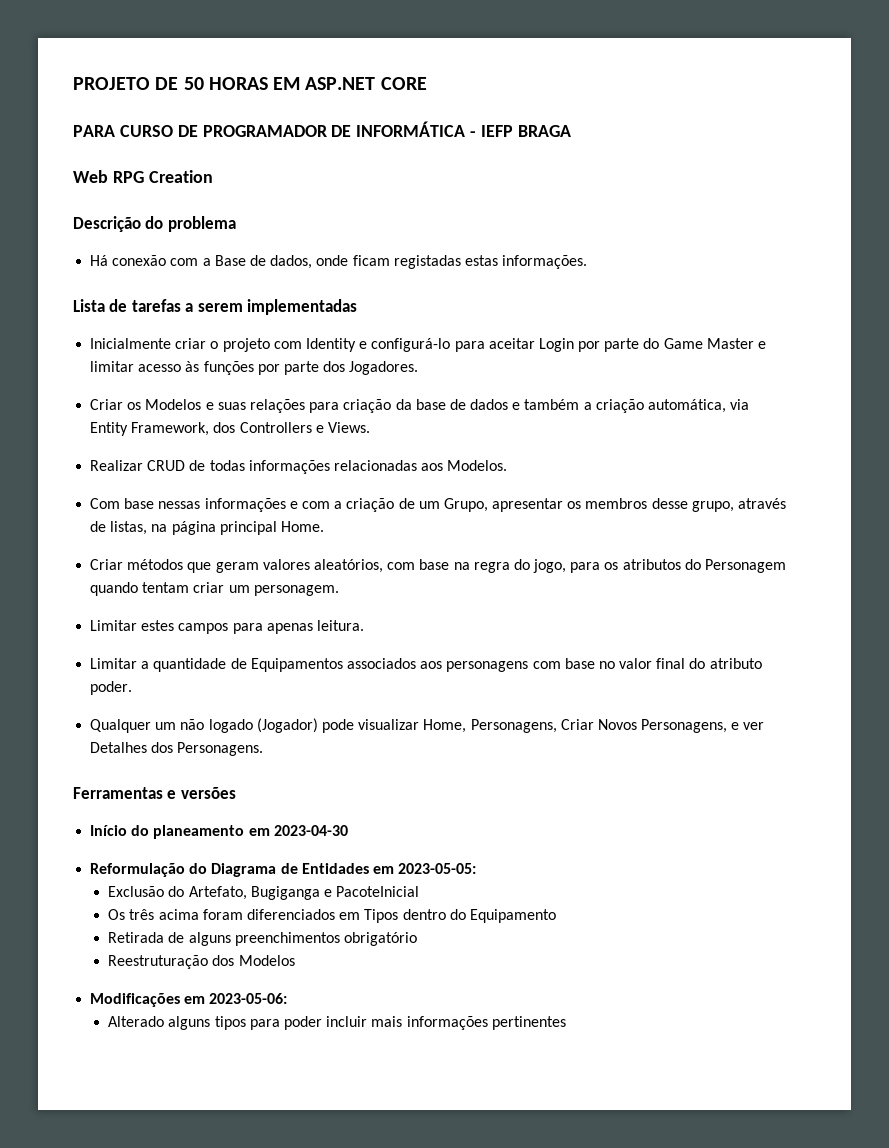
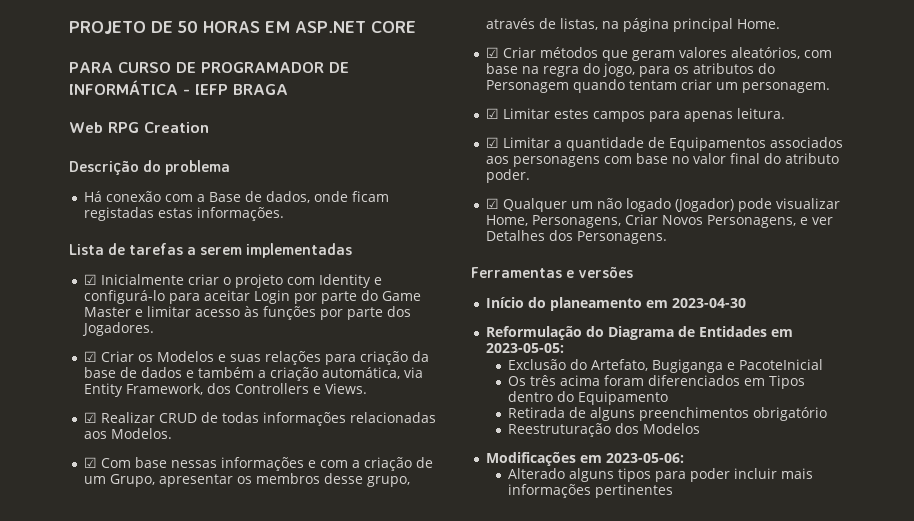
- Inicialmente criar o projeto com Identity e configurá-lo para aceitar Login por parte do Game Master e limitar acesso às funções por parte dos Jogadores.
+ ☑ Inicialmente criar o projeto com Identity e configurá-lo para aceitar Login por parte do Game Master e limitar acesso às funções por parte dos Jogadores.
- Criar os Modelos e suas relações para criação da base de dados e também a criação automática, via Entity Framework, dos Controllers e Views.
+ ☑ Criar os Modelos e suas relações para criação da base de dados e também a criação automática, via Entity Framework, dos Controllers e Views.
- Realizar CRUD de todas informações relacionadas aos Modelos.
+ ☑ Realizar CRUD de todas informações relacionadas aos Modelos.
- Com base nessas informações e com a criação de um Grupo, apresentar os membros desse grupo, através de listas, na página principal Home.
+ ☑ Com base nessas informações e com a criação de um Grupo, apresentar os membros desse grupo, através de listas, na página principal Home.
- Criar métodos que geram valores aleatórios, com base na regra do jogo, para os atributos do Personagem quando tentam criar um personagem.
+ ☑ Criar métodos que geram valores aleatórios, com base na regra do jogo, para os atributos do Personagem quando tentam criar um personagem.
- Limitar estes campos para apenas leitura.
+ ☑ Limitar estes campos para apenas leitura.
- Limitar a quantidade de Equipamentos associados aos personagens com base no valor final do atributo poder.
+ ☑ Limitar a quantidade de Equipamentos associados aos personagens com base no valor final do atributo poder.
- Qualquer um não logado (Jogador) pode visualizar Home, Personagens, Criar Novos Personagens, e ver Detalhes dos Personagens.
+ ☑ Qualquer um não logado (Jogador) pode visualizar Home, Personagens, Criar Novos Personagens, e ver Detalhes dos Personagens.

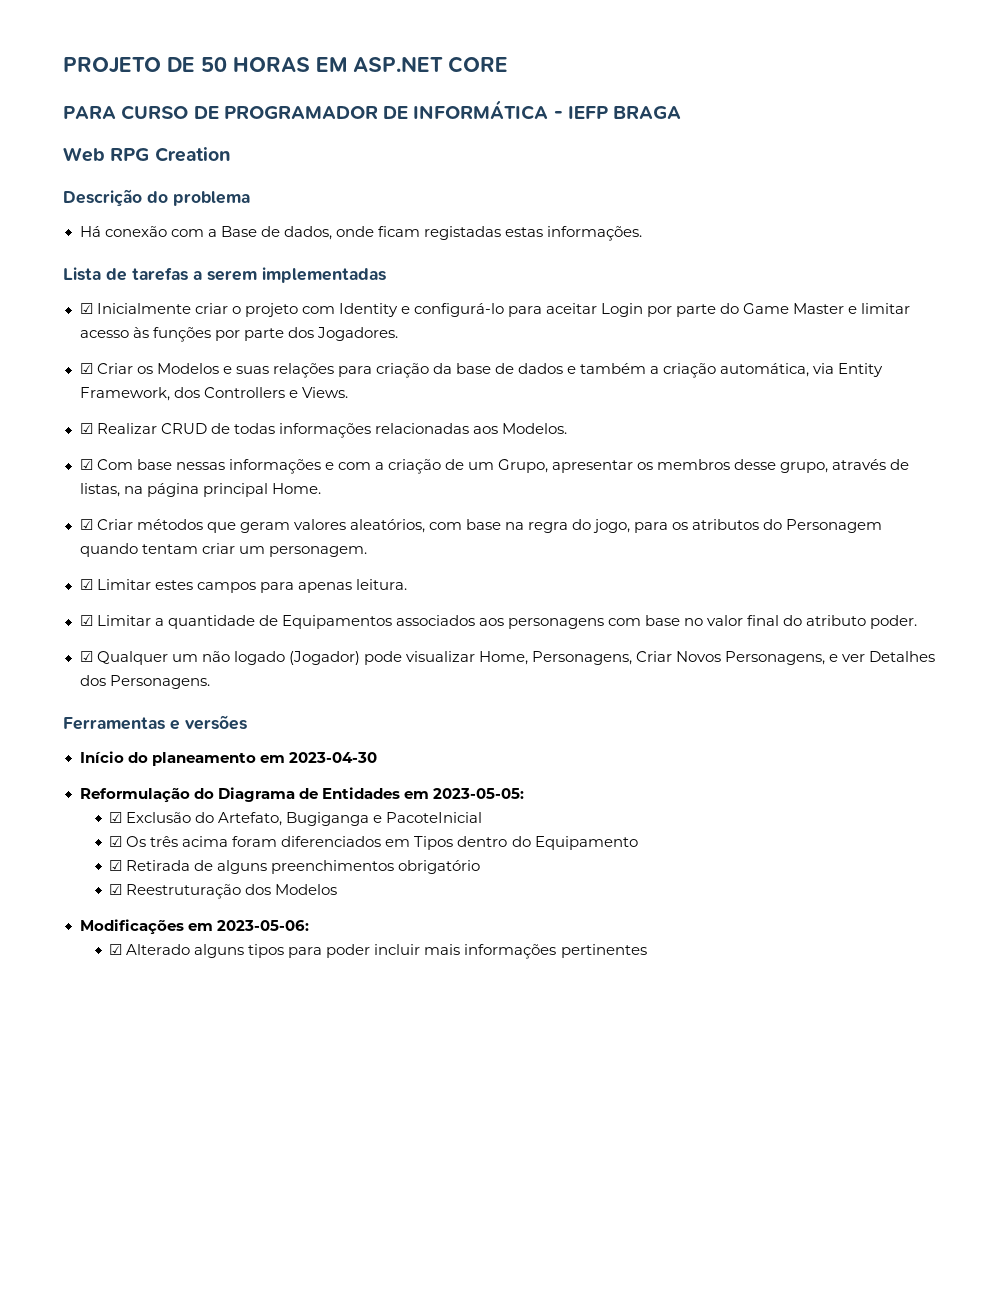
- Exclusão do Artefato, Bugiganga e PacoteInicial
+ ☑ Exclusão do Artefato, Bugiganga e PacoteInicial
- Os três acima foram diferenciados em Tipos dentro do Equipamento
+ ☑ Os três acima foram diferenciados em Tipos dentro do Equipamento
- Retirada de alguns preenchimentos obrigatório
+ ☑ Retirada de alguns preenchimentos obrigatório
- Reestruturação dos Modelos
+ ☑ Reestruturação dos Modelos
- Alterado alguns tipos para poder incluir mais informações pertinentes
+ ☑ Alterado alguns tipos para poder incluir mais informações pertinentes

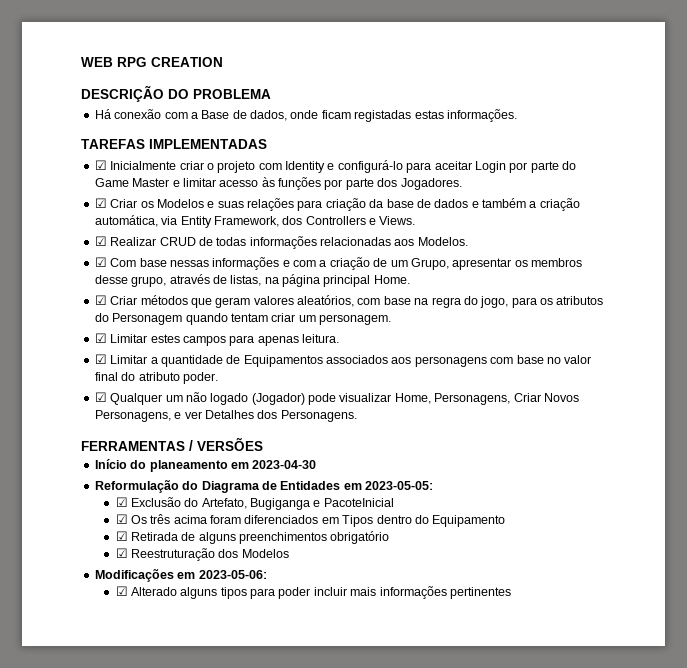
- PROJETO DE 50 HORAS EM ASP.NET CORE
- PARA CURSO DE PROGRAMADOR DE INFORMÁTICA - IEFP BRAGA
- Web RPG Creation
- Descrição do problema
+ WEB RPG CREATION
+ DESCRIÇÃO DO PROBLEMA
- Lista de tarefas a serem implementadas
+ TAREFAS IMPLEMENTADAS
- Ferramentas e versões
+ FERRAMENTAS / VERSÕES

